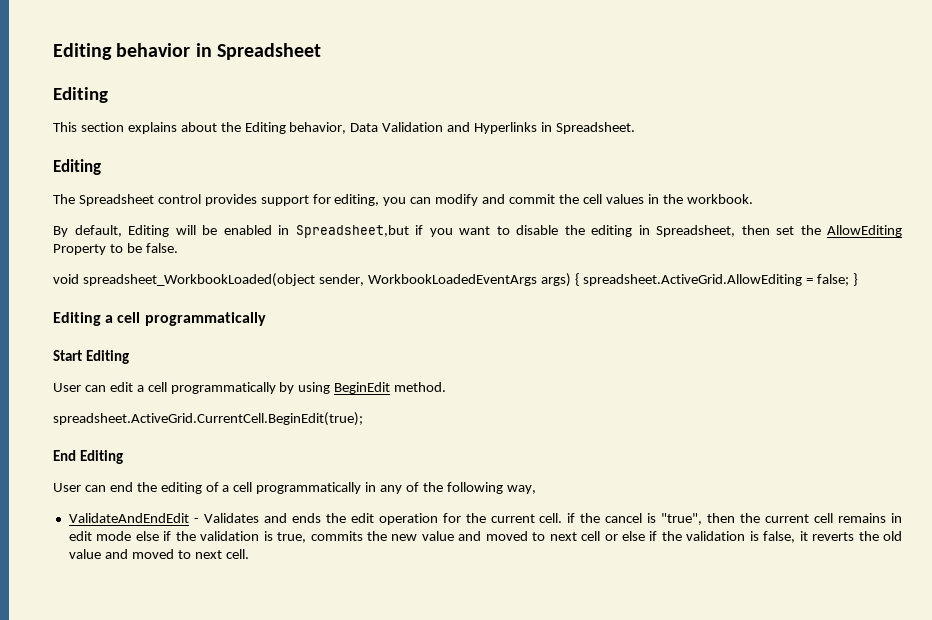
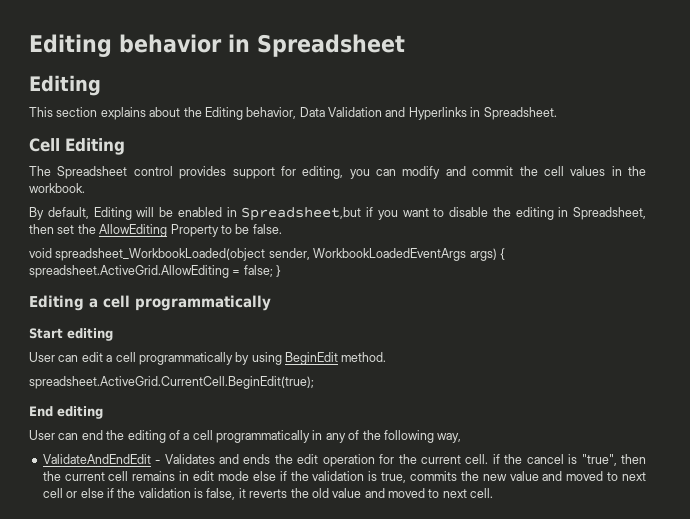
  This section explains about the Editing behavior, Data Validation and Hyperlinks in Spreadsheet.
- Editing
+ Cell Editing
- Start Editing
+ Start editing
- End Editing
+ End editing

